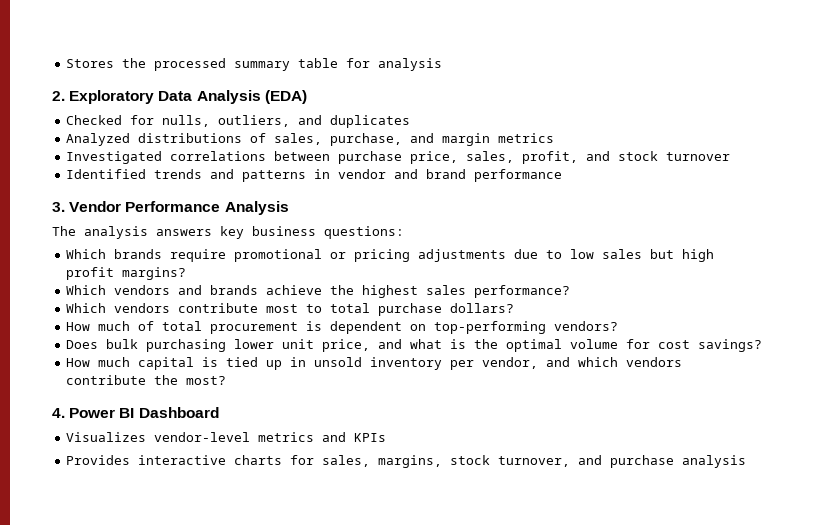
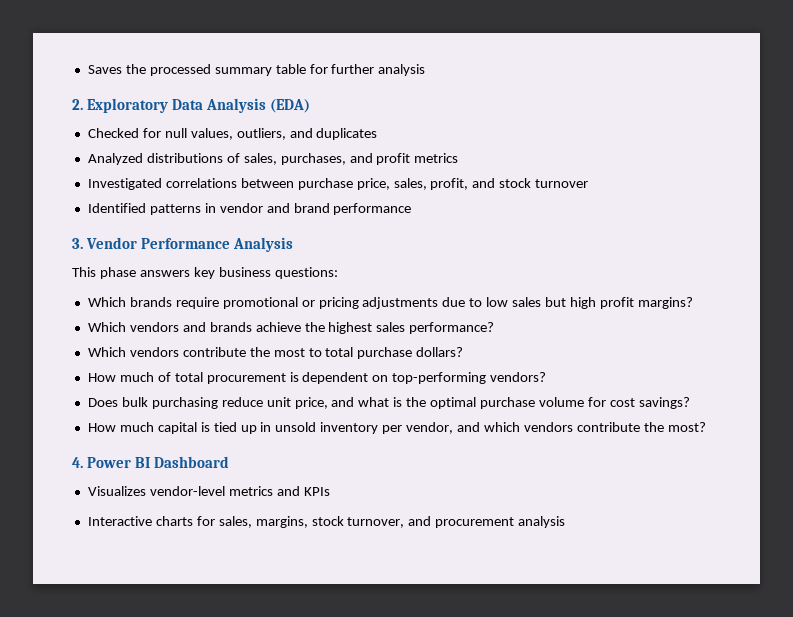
- Stores the processed summary table for analysis
+ Saves the processed summary table for further analysis
- Checked for nulls, outliers, and duplicates
+ Checked for null values, outliers, and duplicates
- Analyzed distributions of sales, purchase, and margin metrics
+ Analyzed distributions of sales, purchases, and profit metrics
- Identified trends and patterns in vendor and brand performance
+ Identified patterns in vendor and brand performance
- The analysis answers key business questions:
+ This phase answers key business questions:
- Which vendors contribute most to total purchase dollars?
+ Which vendors contribute the most to total purchase dollars?
- Does bulk purchasing lower unit price, and what is the optimal volume for cost savings?
+ Does bulk purchasing reduce unit price, and what is the optimal purchase volume for cost savings?
- Provides interactive charts for sales, margins, stock turnover, and purchase analysis
+ Interactive charts for sales, margins, stock turnover, and procurement analysis

